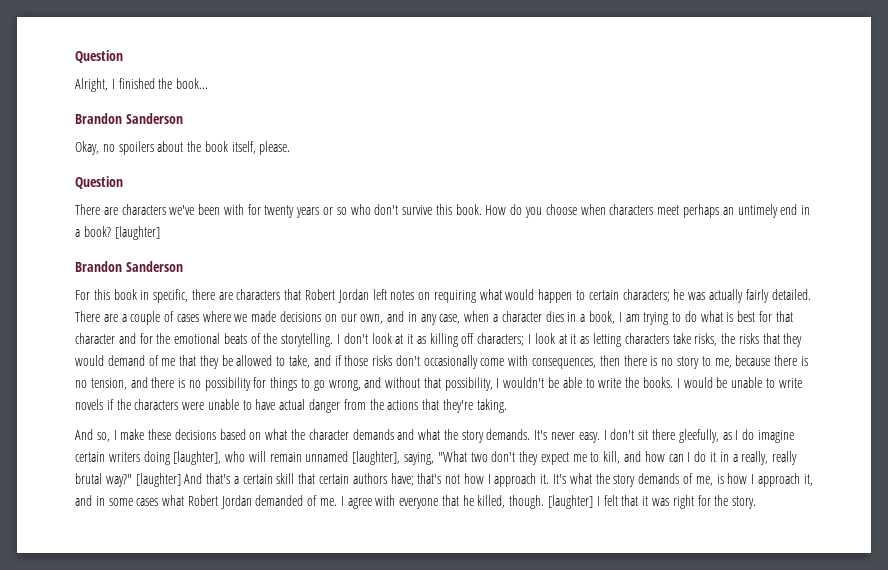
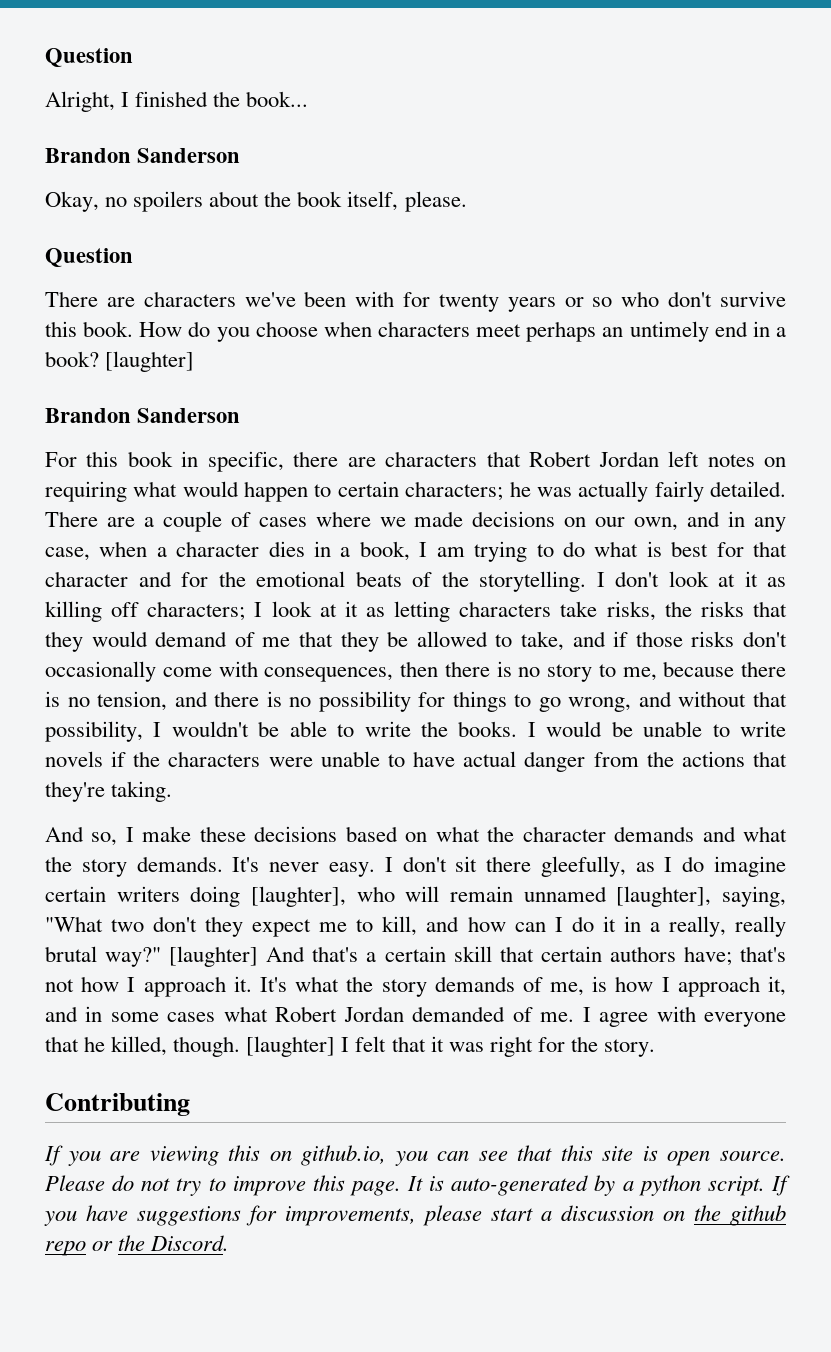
+ Contributing
+ If you are viewing this on github.io, you can see that this site is open source. Please do not try to improve this page. It is auto-generated by a python script. If you have suggestions for improvements, please start a discussion on the github repo or the Discord.

